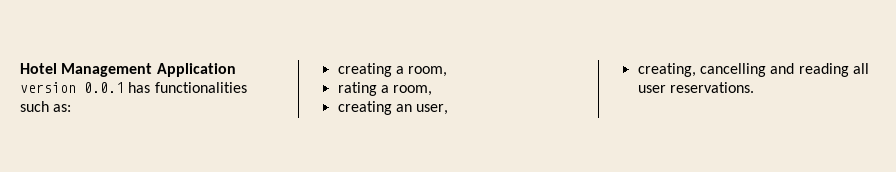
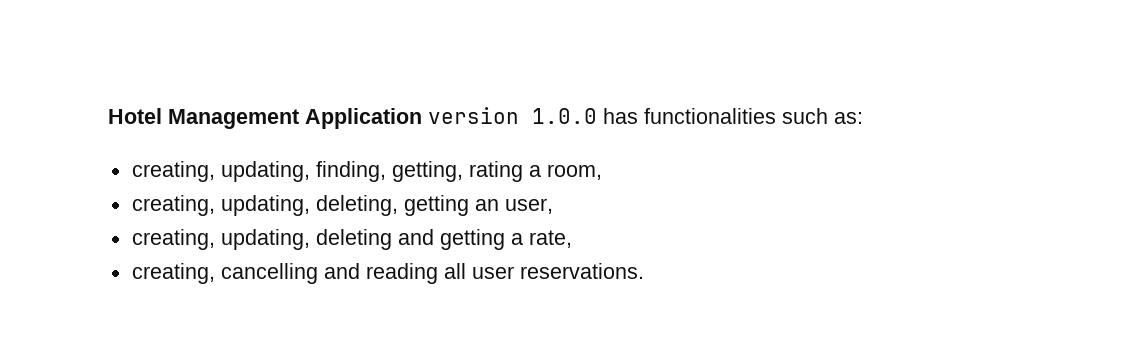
- Hotel Management Application version 0.0.1 has functionalities such as:
+ Hotel Management Application version 1.0.0 has functionalities such as:
- creating a room,
- rating a room,
+ creating, updating, finding, getting, rating a room,
- creating an user,
+ creating, updating, deleting, getting an user,
+ creating, updating, deleting and getting a rate,

